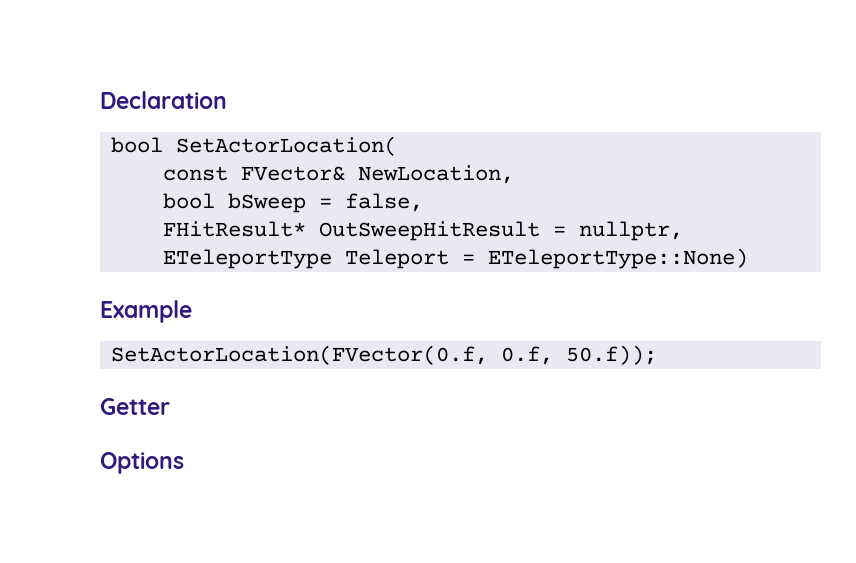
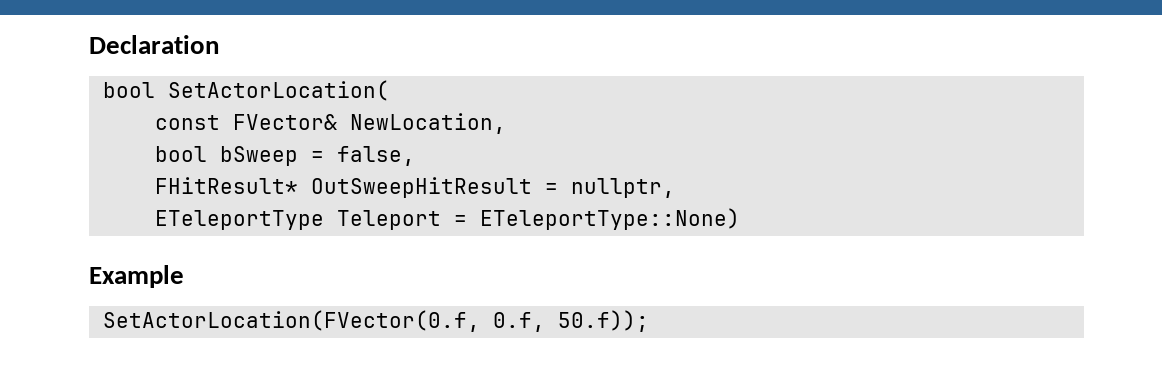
- Getter
- Options

